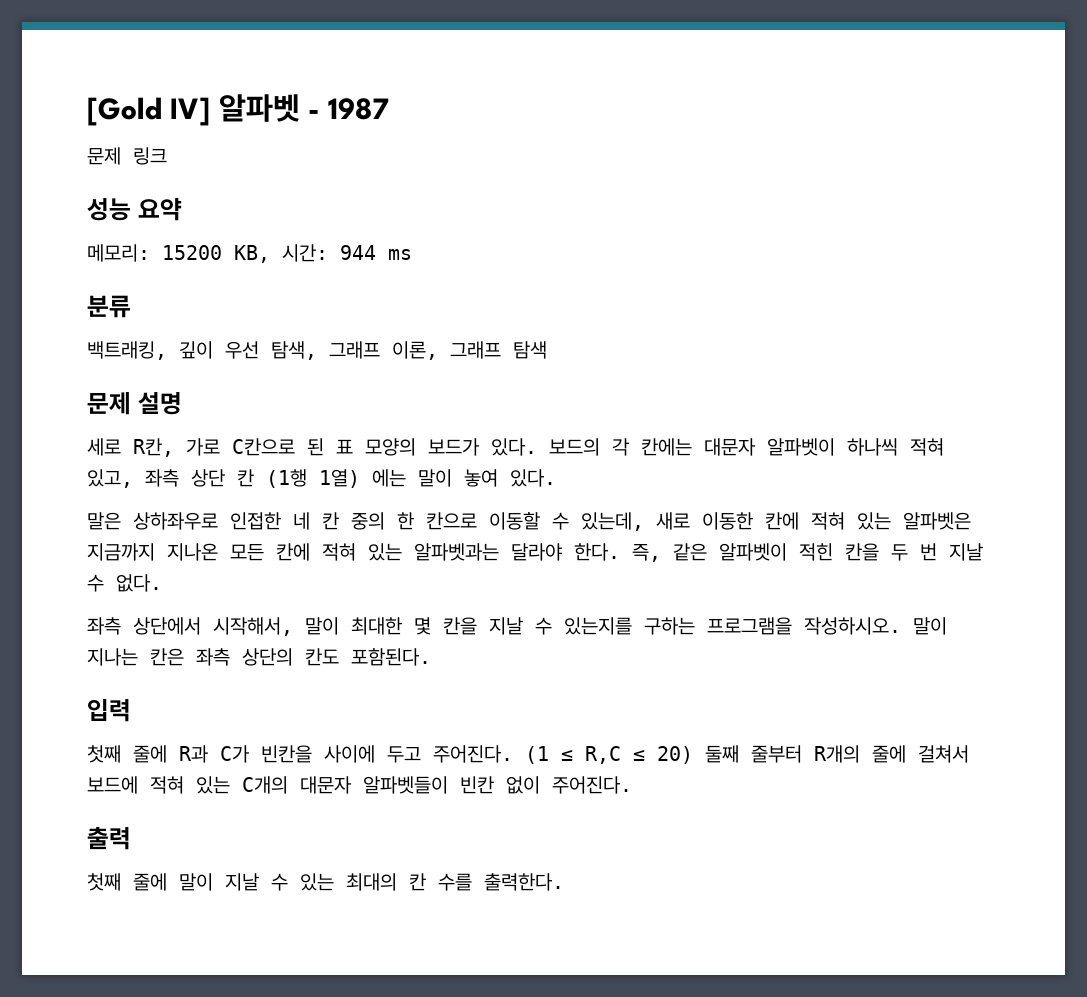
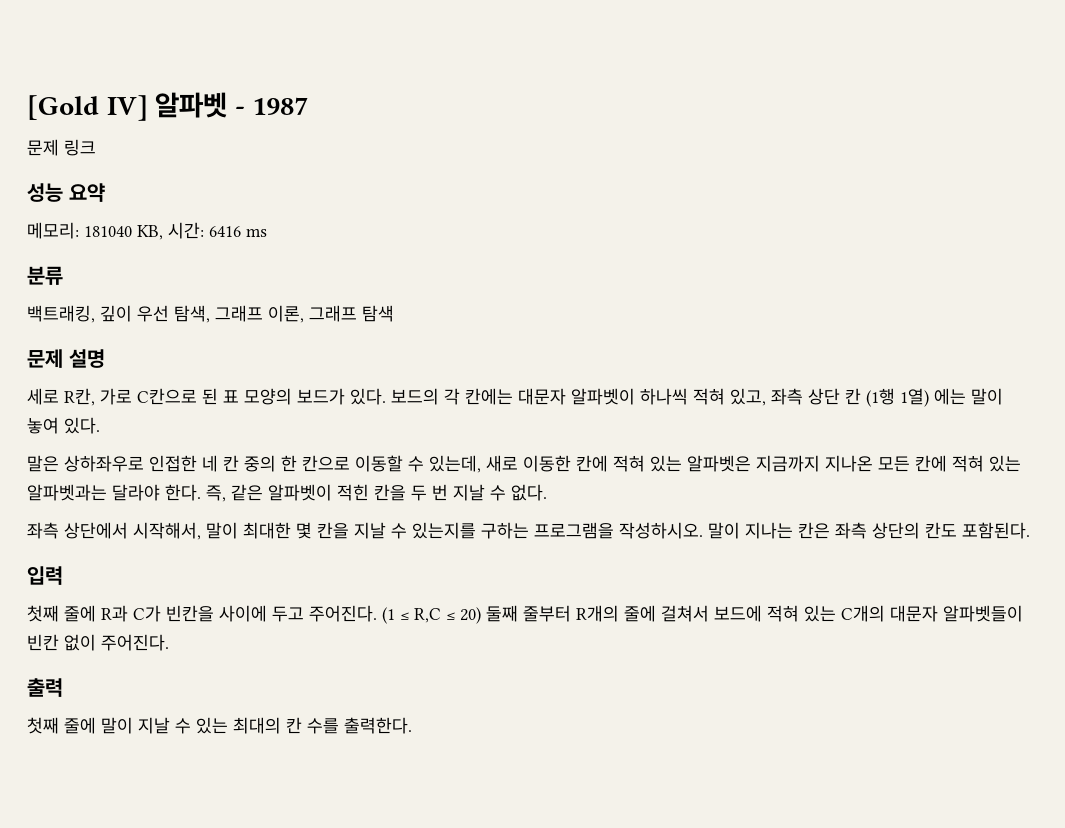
- 메모리: 15200 KB, 시간: 944 ms
+ 메모리: 181040 KB, 시간: 6416 ms

